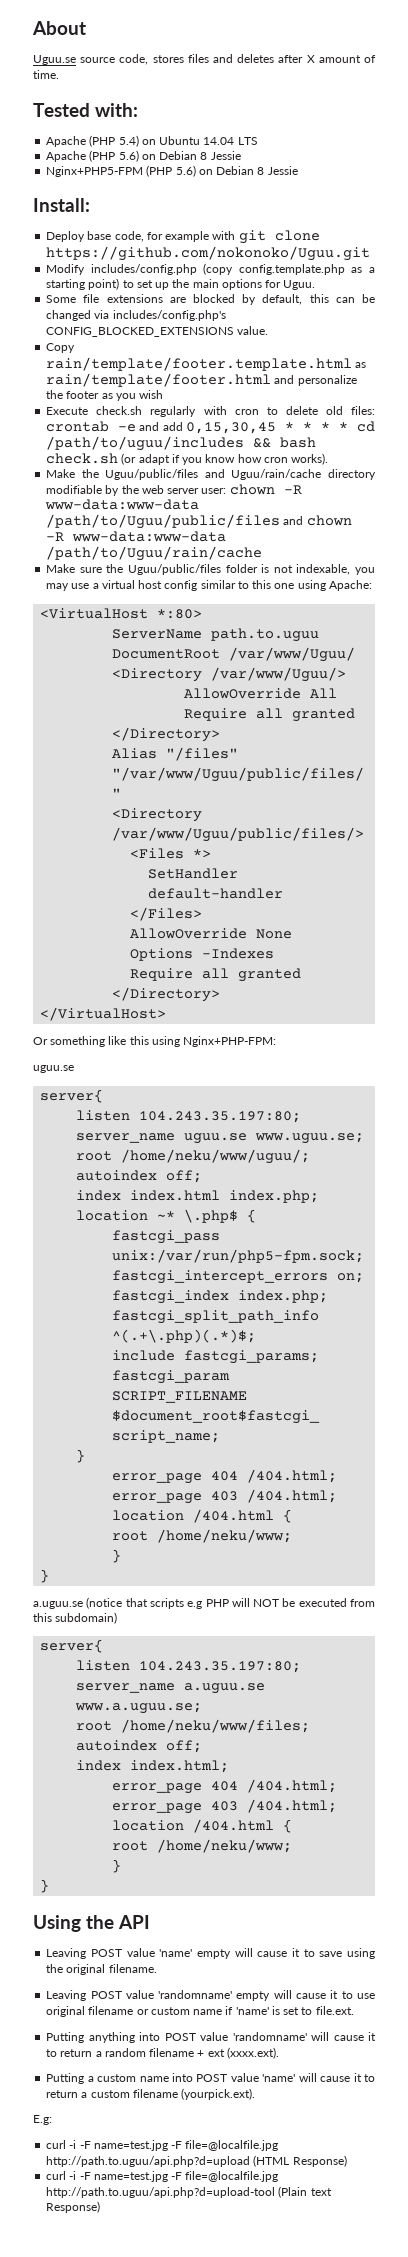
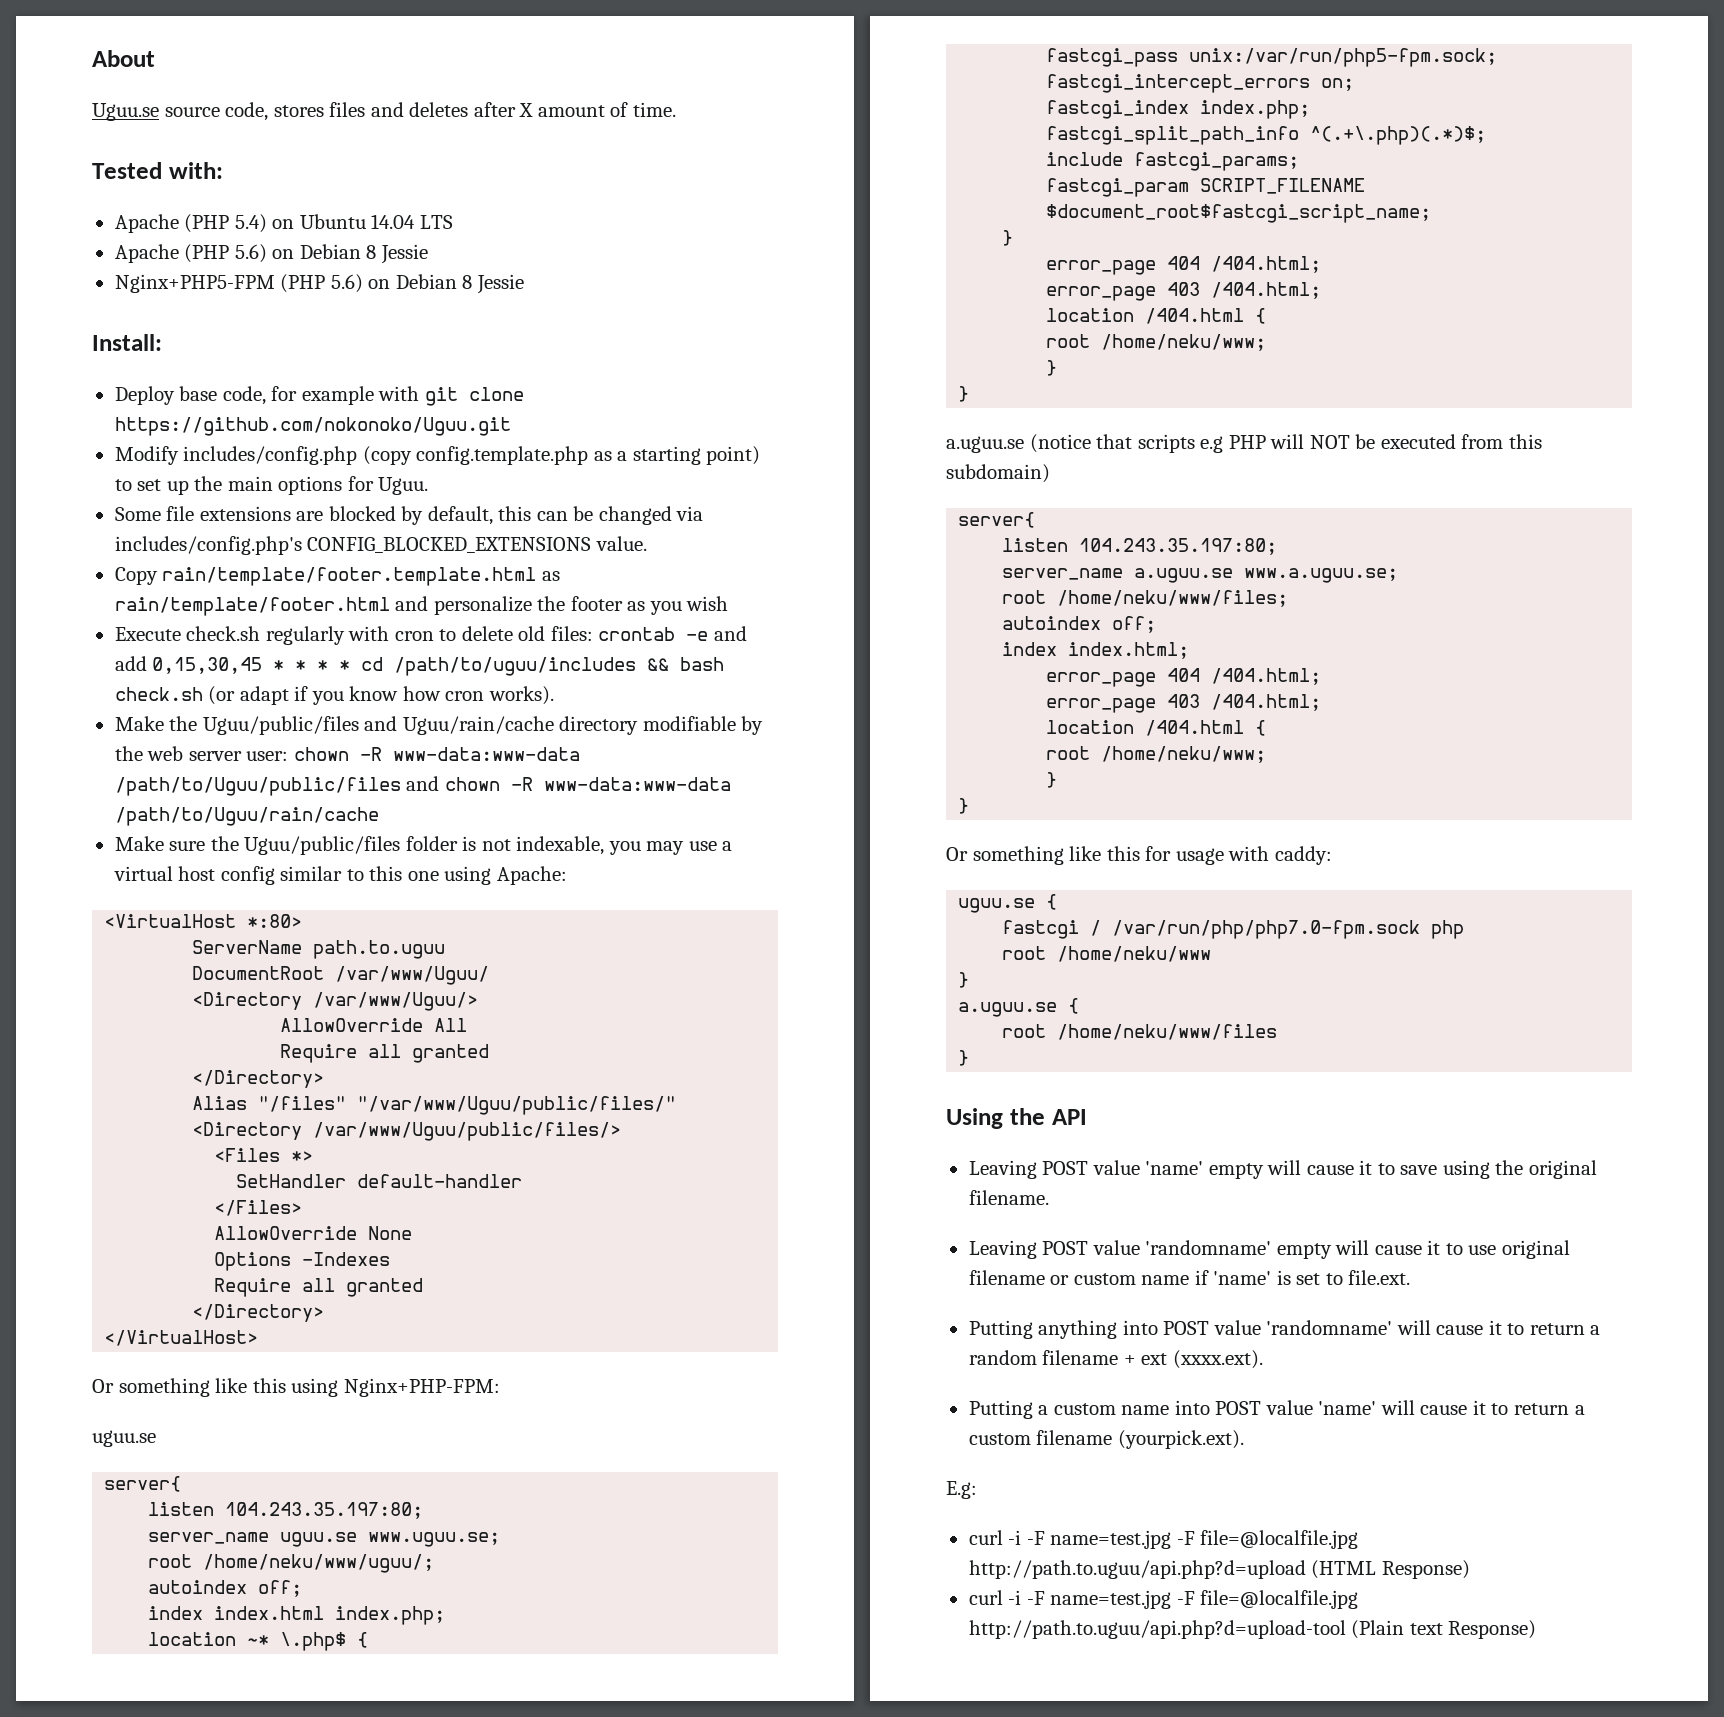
+ Or something like this for usage with caddy:
+ uguu.se {
+ fastcgi / /var/run/php/php7.0-fpm.sock php
+ root /home/neku/www
+ }
+ a.uguu.se {
+ root /home/neku/www/files
+ }

